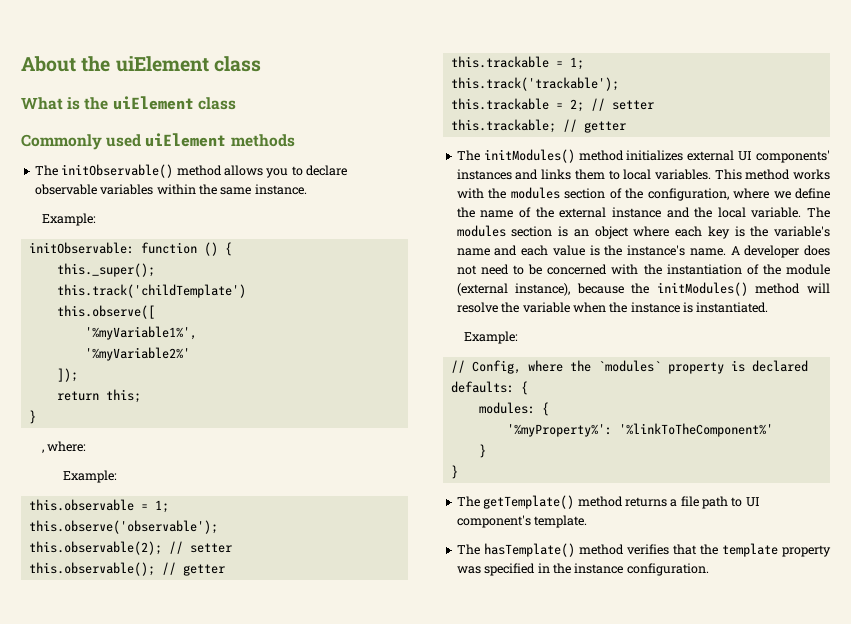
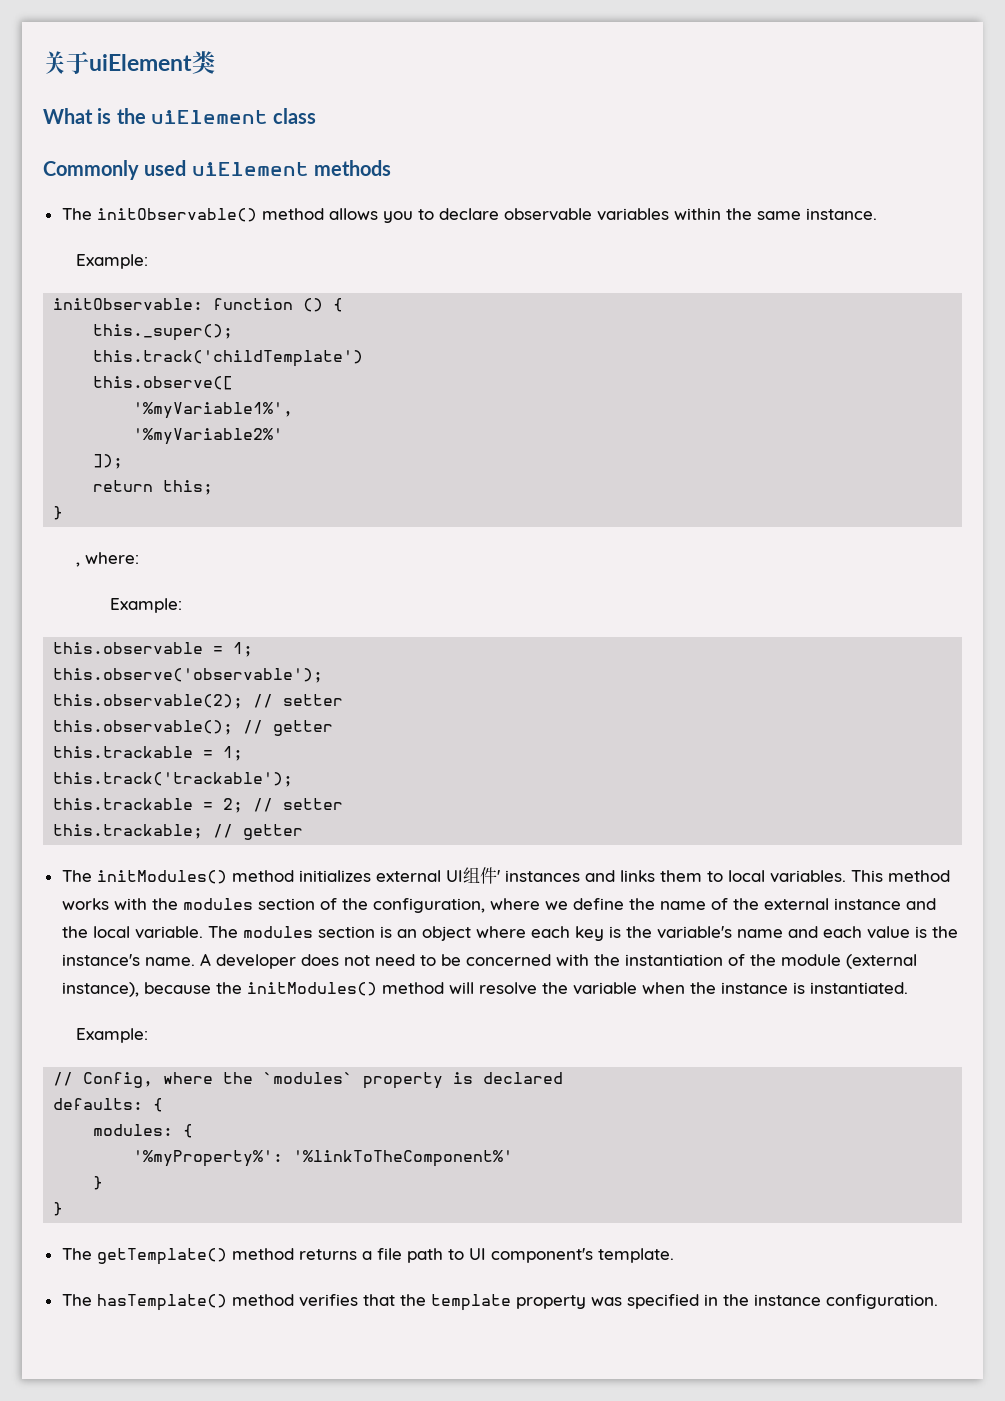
- About the uiElement class
+ 关于uiElement类
- The initModules() method initializes external UI components' instances and links them to local variables.
+ The initModules() method initializes external UI组件' instances and links them to local variables.

